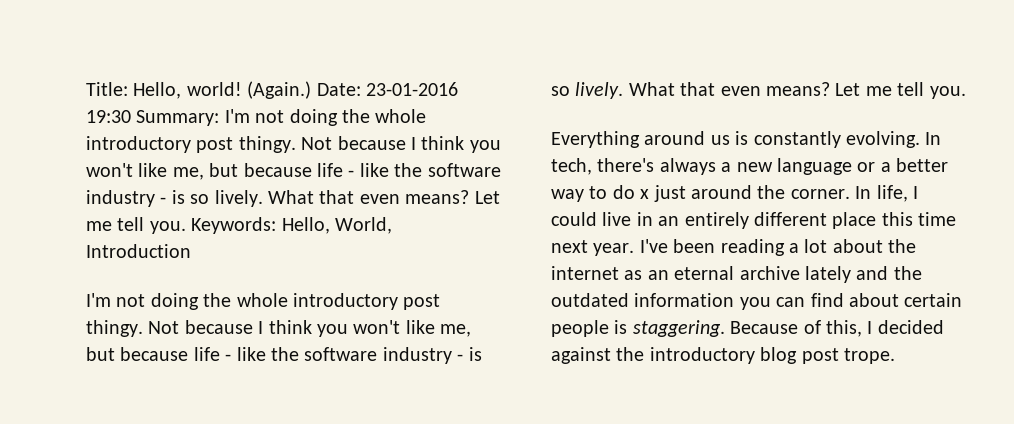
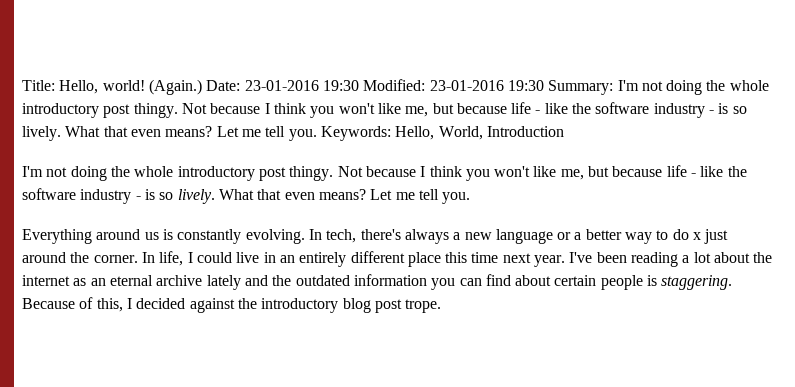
- Date: 23-01-2016 19:30 Summary: I'm not doing the whole introductory post thingy.
+ Date: 23-01-2016 19:30 Modified: 23-01-2016 19:30 Summary: I'm not doing the whole introductory post thingy.

